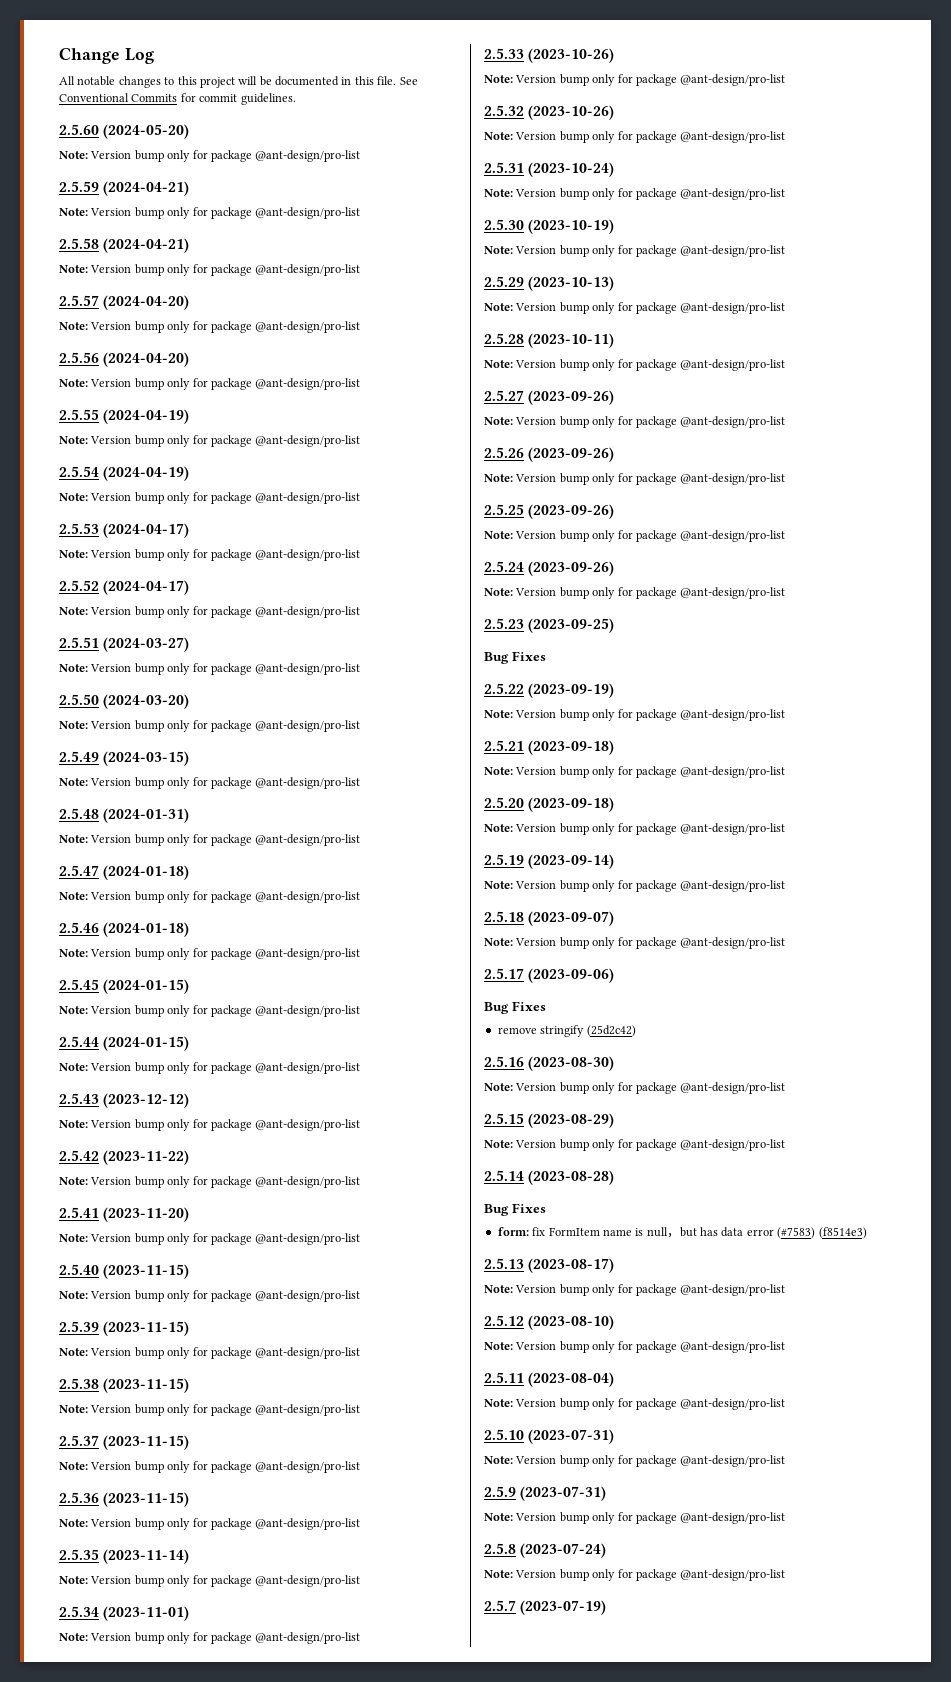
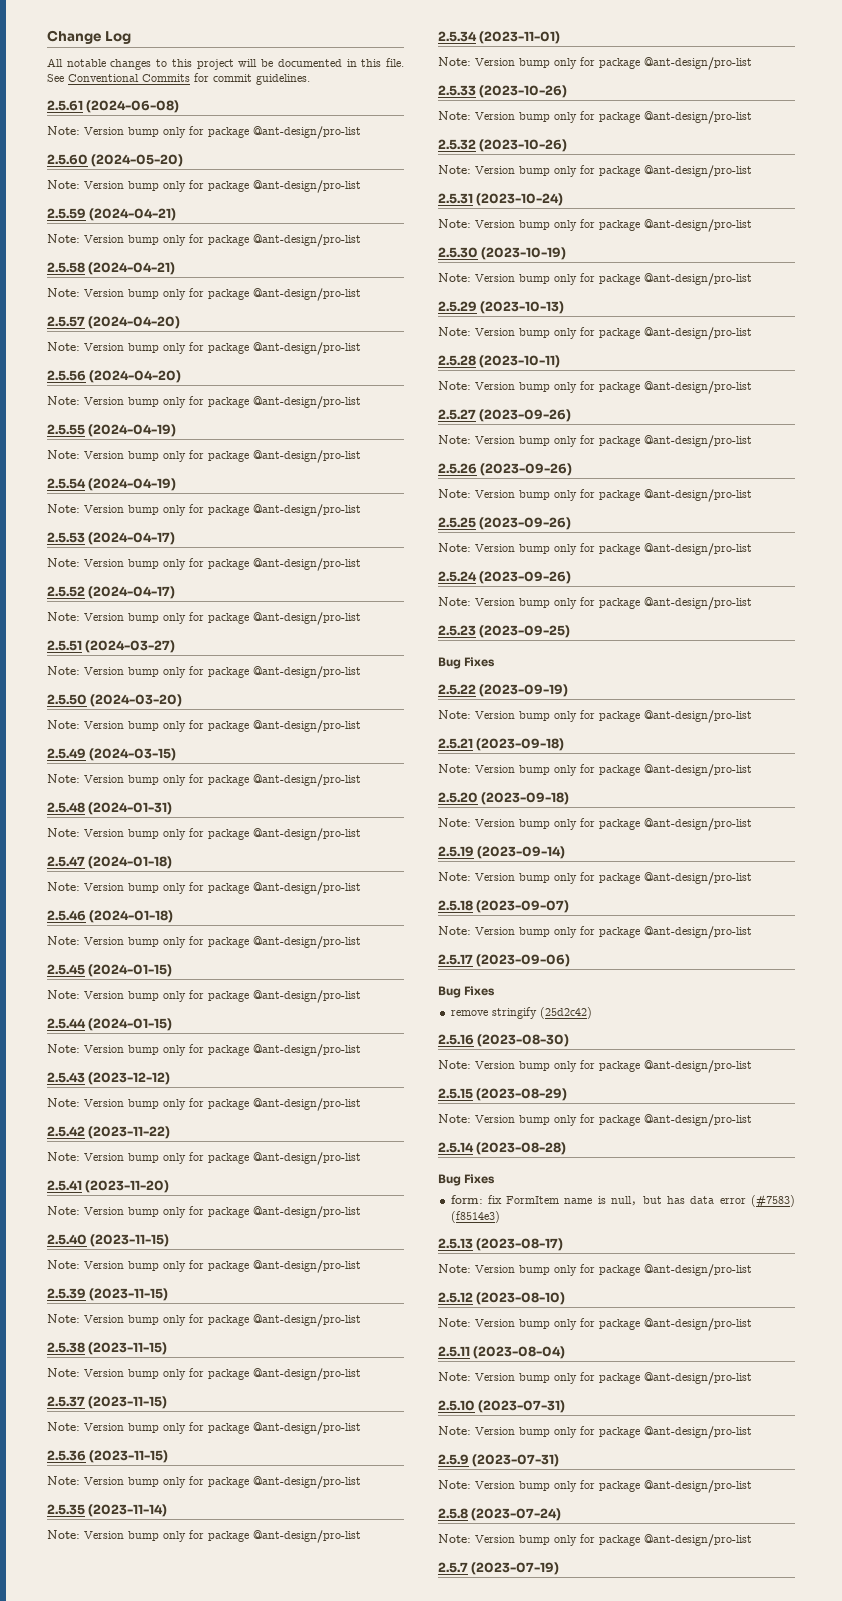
+ 2.5.61 (2024-06-08)
+ Note: Version bump only for package @ant-design/pro-list

